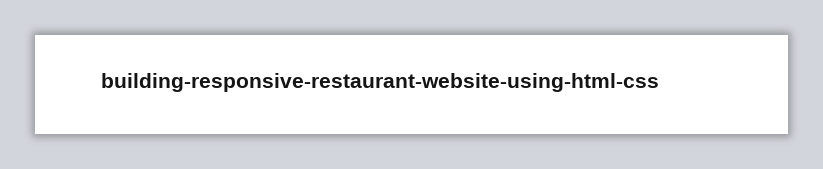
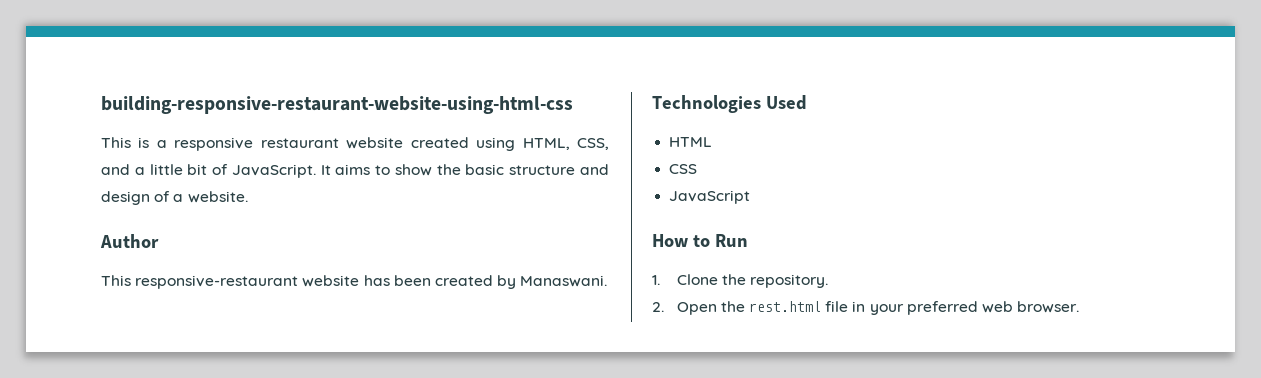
+ This is a responsive restaurant website created using HTML, CSS, and a little bit of JavaScript. It aims to show the basic structure and design of a website.
+ Author
+ This responsive-restaurant website has been created by Manaswani.
+ Technologies Used
+ HTML
+ CSS
+ JavaScript
+ How to Run
+ 1. Clone the repository.
+ 2. Open the rest.html file in your preferred web browser.

